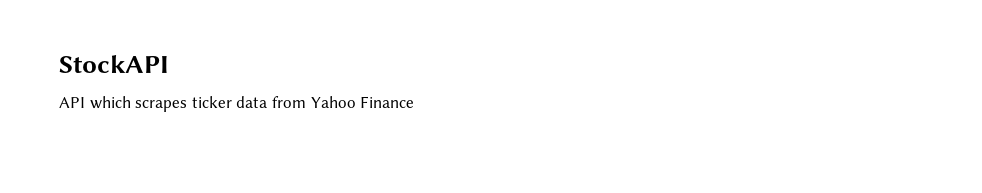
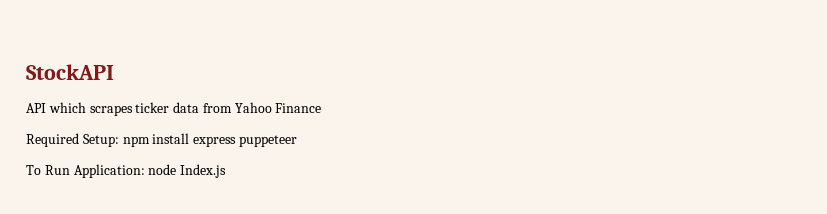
+ Required Setup: npm install express puppeteer
+ To Run Application: node Index.js

